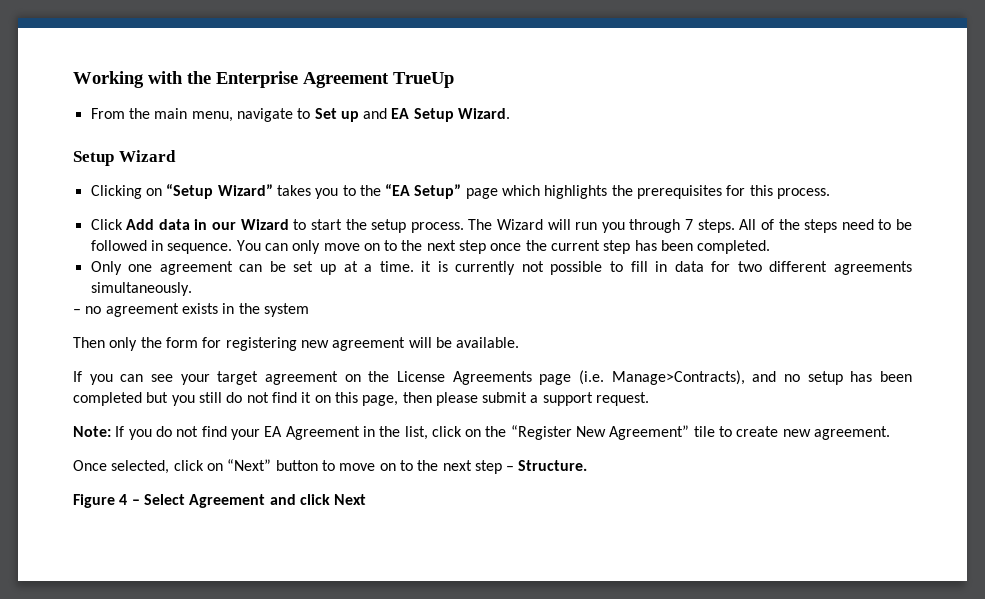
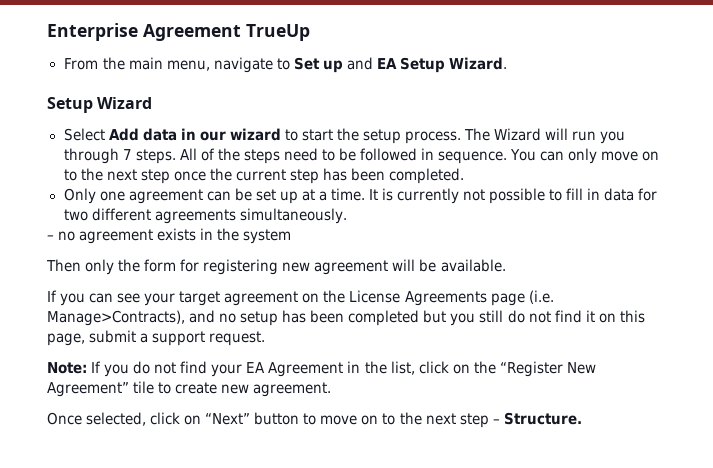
- Working with the Enterprise Agreement TrueUp
+ Enterprise Agreement TrueUp
- Clicking on “Setup Wizard” takes you to the “EA Setup” page which highlights the prerequisites for this process.
- Click Add data in our Wizard to start the setup process.
+ Select Add data in our wizard to start the setup process.
- Only one agreement can be set up at a time. it is currently not possible to fill in data for two different agreements simultaneously.
+ Only one agreement can be set up at a time. It is currently not possible to fill in data for two different agreements simultaneously.
- If you can see your target agreement on the License Agreements page (i.e. Manage>Contracts), and no setup has been completed but you still do not find it on this page, then please submit a support request.
+ If you can see your target agreement on the License Agreements page (i.e. Manage>Contracts), and no setup has been completed but you still do not find it on this page, submit a support request.
- Figure 4 – Select Agreement and click Next

